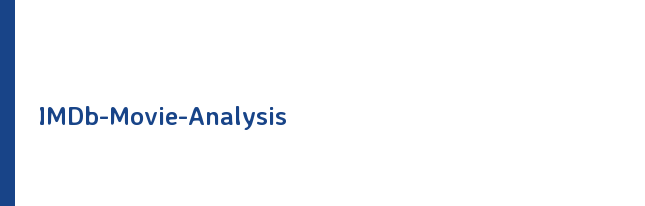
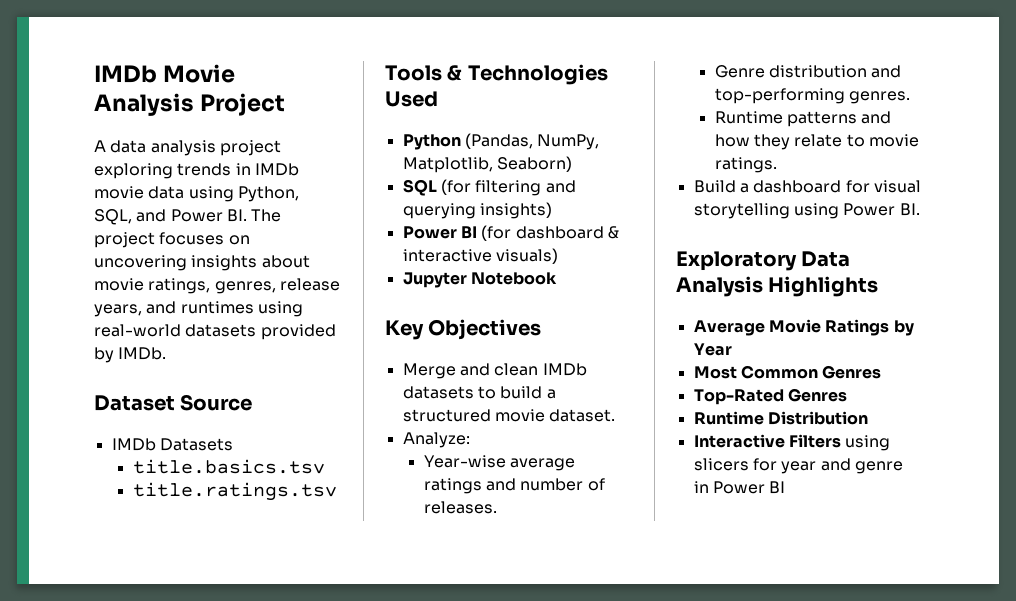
- IMDb-Movie-Analysis
+ IMDb Movie Analysis Project
+ A data analysis project exploring trends in IMDb movie data using Python, SQL, and Power BI. The project focuses on uncovering insights about movie ratings, genres, release years, and runtimes using real-world datasets provided by IMDb.
+ Dataset Source
+ IMDb Datasets
+ title.basics.tsv
+ title.ratings.tsv
+ Tools & Technologies Used
+ Python (Pandas, NumPy, Matplotlib, Seaborn)
+ SQL (for filtering and querying insights)
+ Power BI (for dashboard & interactive visuals)
+ Jupyter Notebook
+ Key Objectives
+ Merge and clean IMDb datasets to build a structured movie dataset.
+ Analyze:
+ Year-wise average ratings and number of releases.
+ Genre distribution and top-performing genres.
+ Runtime patterns and how they relate to movie ratings.
+ Build a dashboard for visual storytelling using Power BI.
+ Exploratory Data Analysis Highlights
+ Average Movie Ratings by Year
+ Most Common Genres
+ Top-Rated Genres
+ Runtime Distribution
+ Interactive Filters using slicers for year and genre in Power BI

